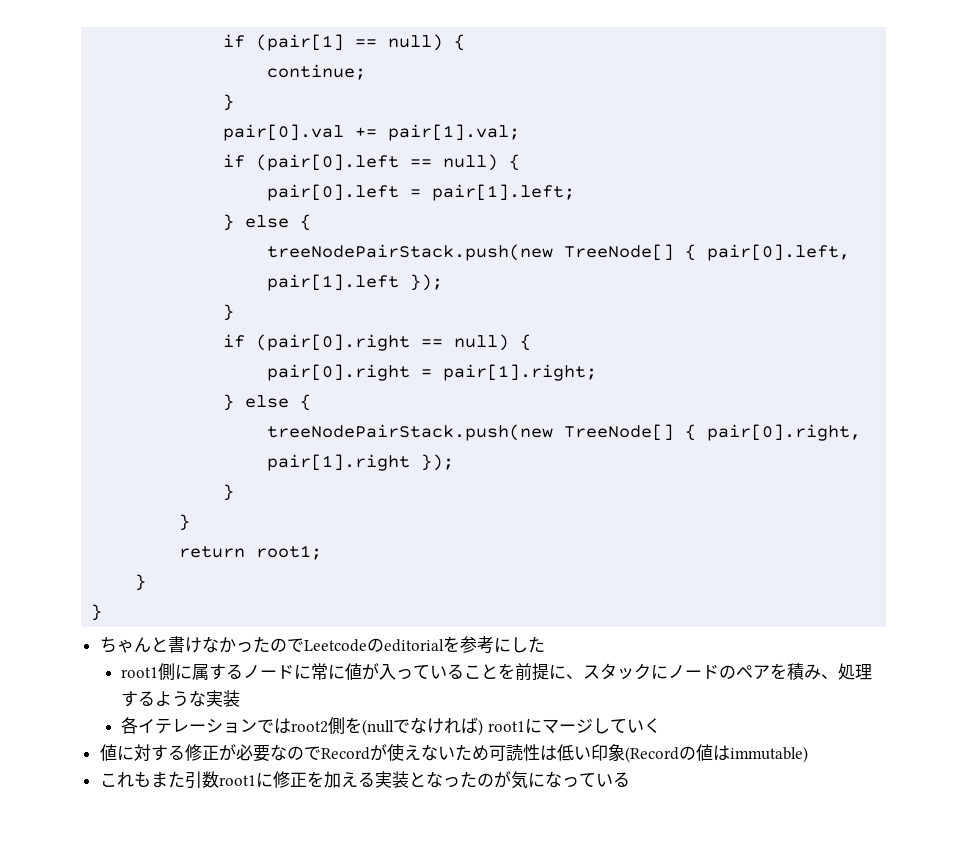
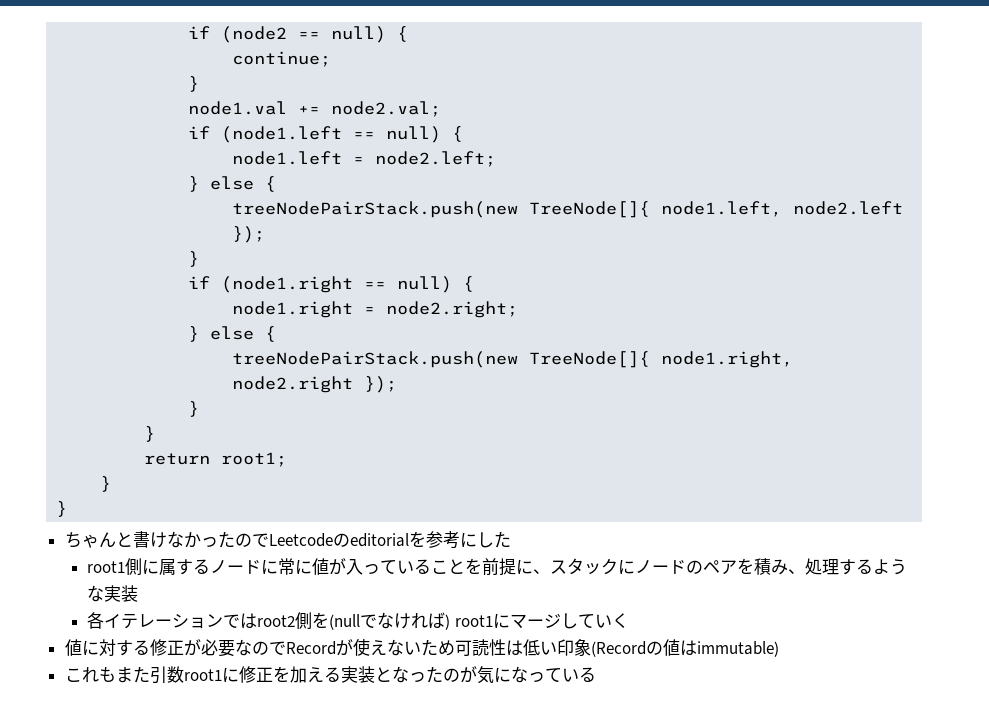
- if (pair[1] == null) {
+ if (node2 == null) {
- pair[0].val += pair[1].val;
- if (pair[0].left == null) {
- pair[0].left = pair[1].left;
+ node1.val += node2.val;
+ if (node1.left == null) {
+ node1.left = node2.left;
  } else {
- treeNodePairStack.push(new TreeNode[] { pair[0].left, pair[1].left });
+ treeNodePairStack.push(new TreeNode[]{ node1.left, node2.left });
- if (pair[0].right == null) {
- pair[0].right = pair[1].right;
+ if (node1.right == null) {
+ node1.right = node2.right;
  } else {
- treeNodePairStack.push(new TreeNode[] { pair[0].right, pair[1].right });
+ treeNodePairStack.push(new TreeNode[]{ node1.right, node2.right });

